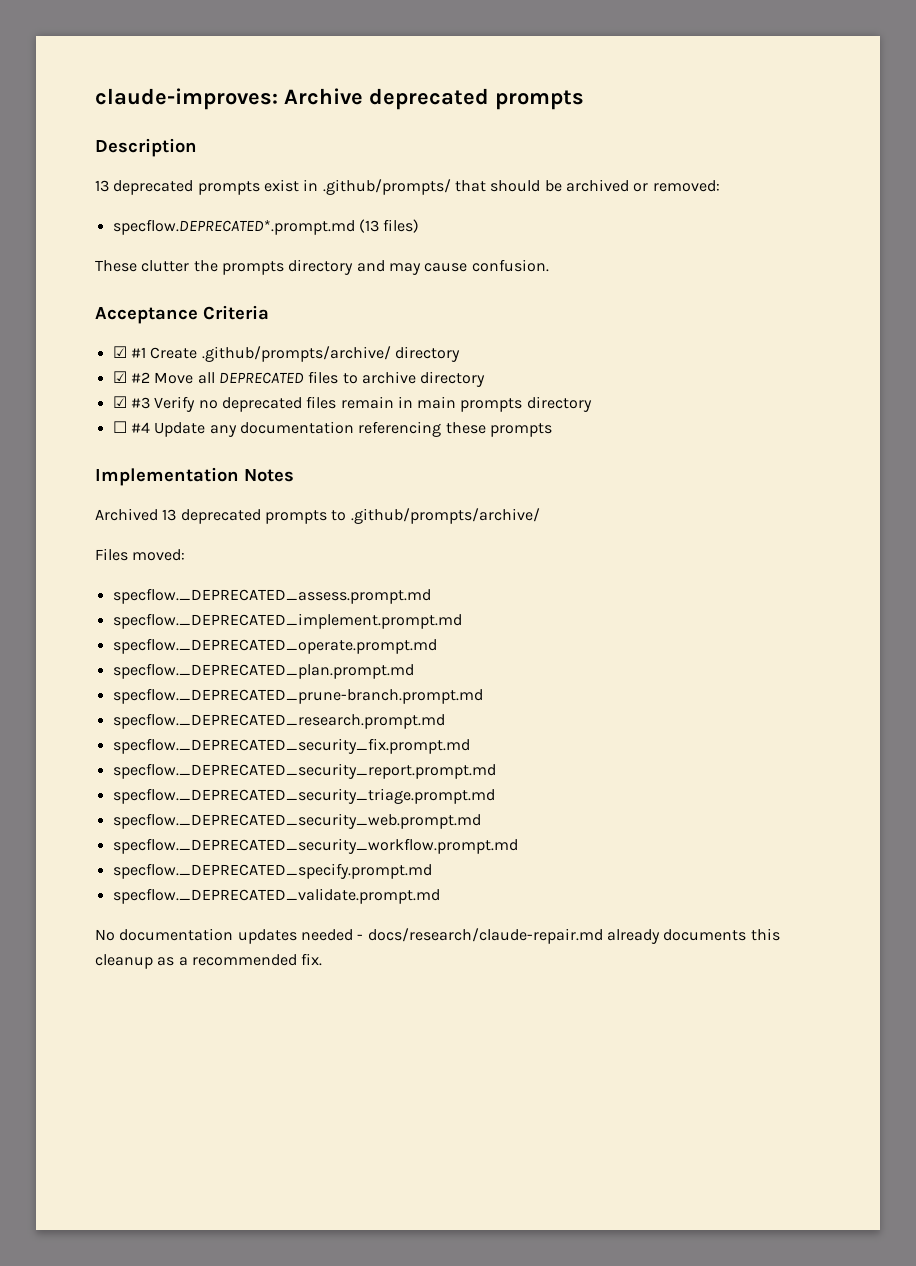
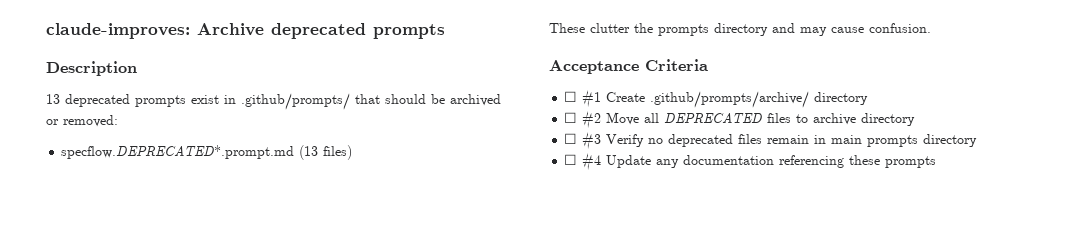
- ☑ #1 Create .github/prompts/archive/ directory
+ ☐ #1 Create .github/prompts/archive/ directory
- ☑ #2 Move all DEPRECATED files to archive directory
+ ☐ #2 Move all DEPRECATED files to archive directory
- ☑ #3 Verify no deprecated files remain in main prompts directory
+ ☐ #3 Verify no deprecated files remain in main prompts directory
- Implementation Notes
- Archived 13 deprecated prompts to .github/prompts/archive/
- Files moved:
- specflow._DEPRECATED_assess.prompt.md
- specflow._DEPRECATED_implement.prompt.md
- specflow._DEPRECATED_operate.prompt.md
- specflow._DEPRECATED_plan.prompt.md
- specflow._DEPRECATED_prune-branch.prompt.md
- specflow._DEPRECATED_research.prompt.md
- specflow._DEPRECATED_security_fix.prompt.md
- specflow._DEPRECATED_security_report.prompt.md
- specflow._DEPRECATED_security_triage.prompt.md
- specflow._DEPRECATED_security_web.prompt.md
- specflow._DEPRECATED_security_workflow.prompt.md
- specflow._DEPRECATED_specify.prompt.md
- specflow._DEPRECATED_validate.prompt.md
- No documentation updates needed - docs/research/claude-repair.md already documents this cleanup as a recommended fix.

